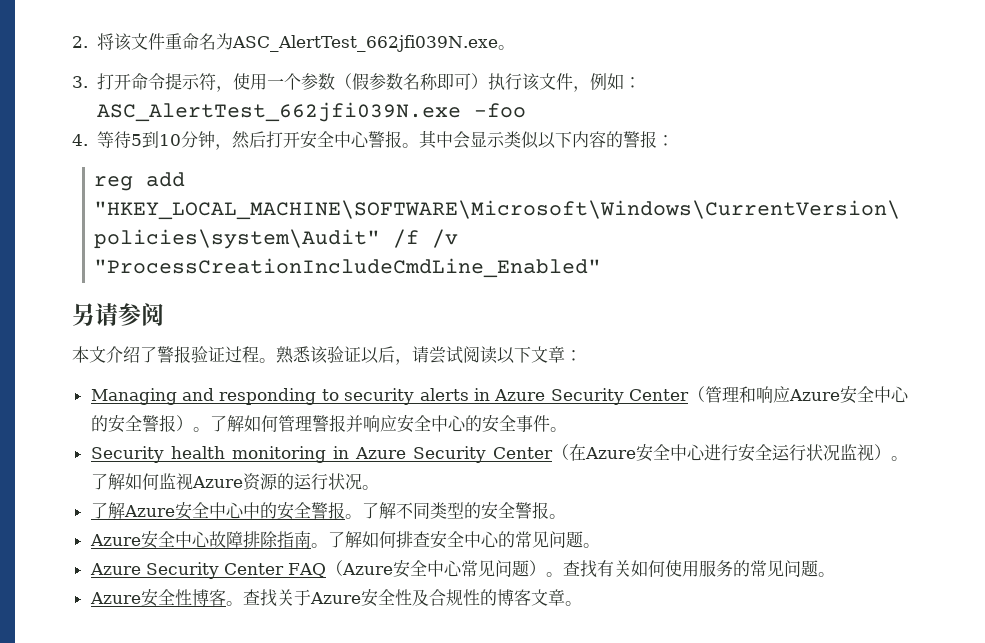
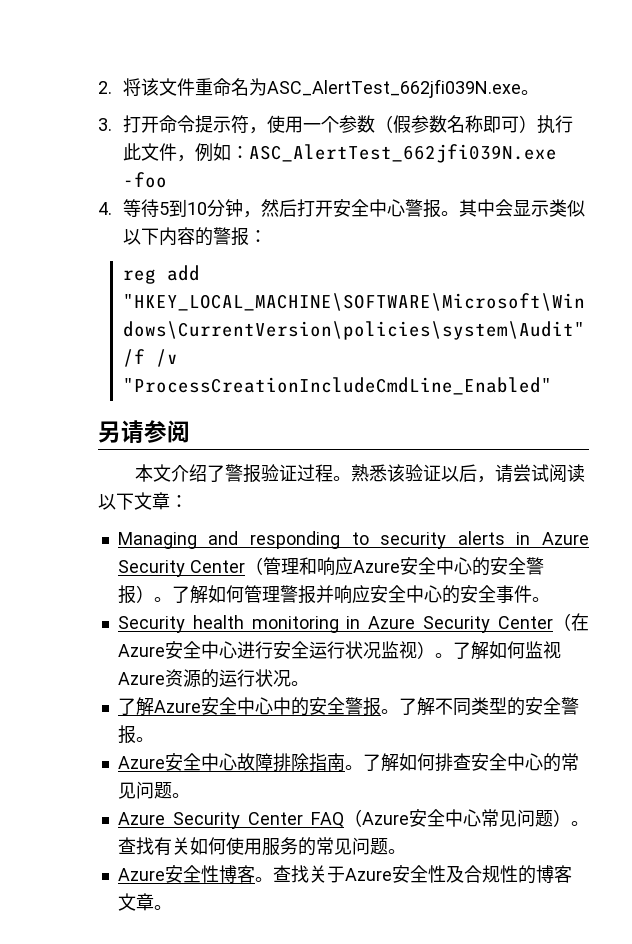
- 3.打开命令提示符，使用一个参数（假参数名称即可）执行该文件，例如：ASC_AlertTest_662jfi039N.exe -foo
+ 3.打开命令提示符，使用一个参数（假参数名称即可）执行此文件，例如：ASC_AlertTest_662jfi039N.exe -foo

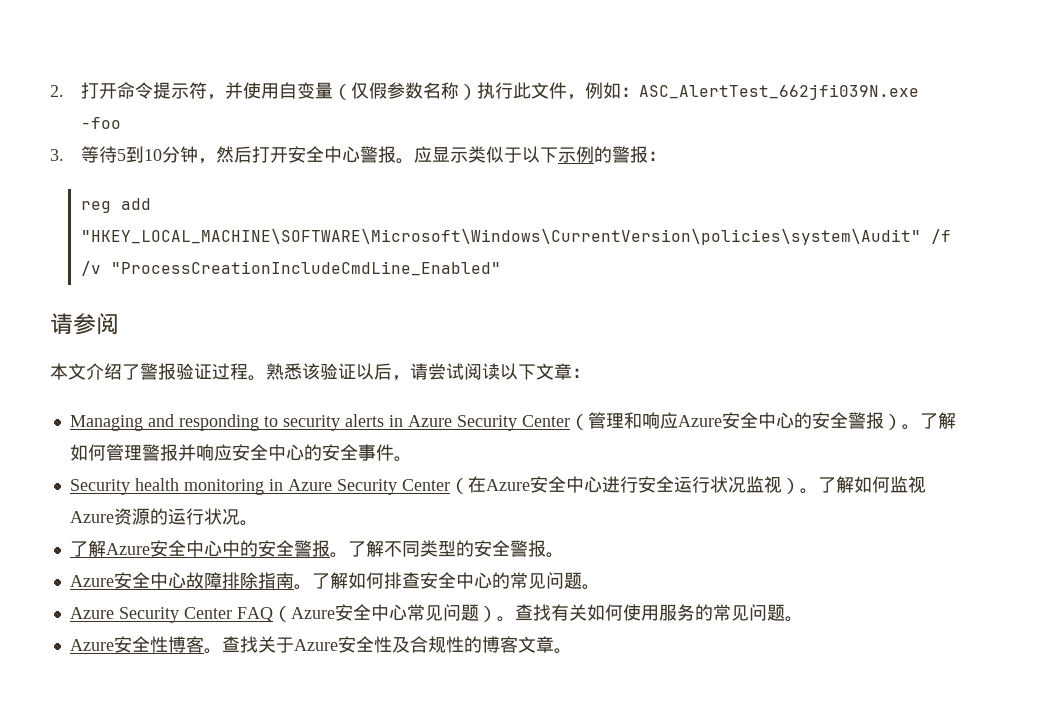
- 2.将该文件重命名为ASC_AlertTest_662jfi039N.exe。
- 3.打开命令提示符，使用一个参数（假参数名称即可）执行此文件，例如：ASC_AlertTest_662jfi039N.exe -foo
+ 2.打开命令提示符，并使用自变量（仅假参数名称）执行此文件，例如：ASC_AlertTest_662jfi039N.exe -foo
- 4.等待5到10分钟，然后打开安全中心警报。
+ 3.等待5到10分钟，然后打开安全中心警报。
- 其中会显示类似以下内容的警报：
+ 应显示类似于以下示例的警报：
- 另请参阅
+ 请参阅

